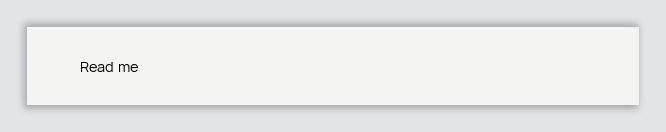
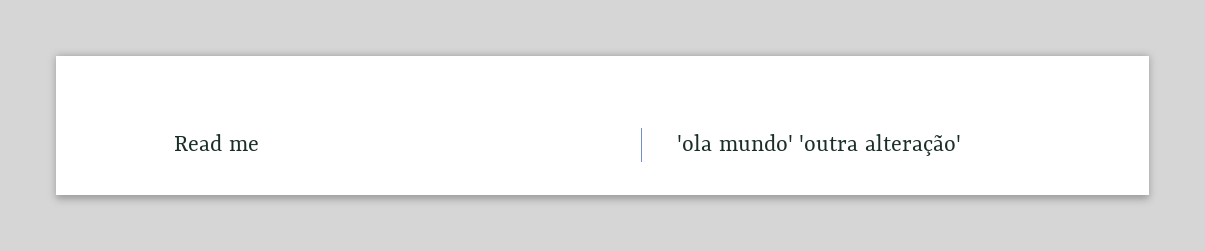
+ 'ola mundo' 'outra alteração'

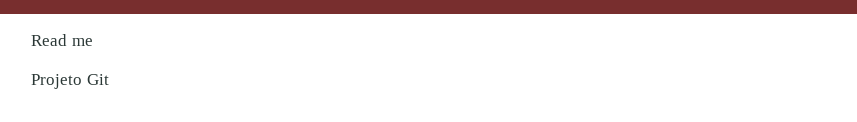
- 'ola mundo' 'outra alteração'
+ Projeto Git

